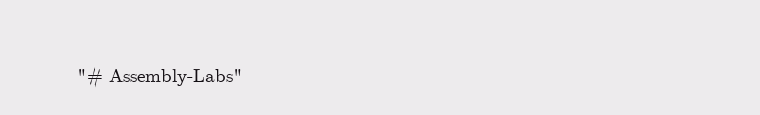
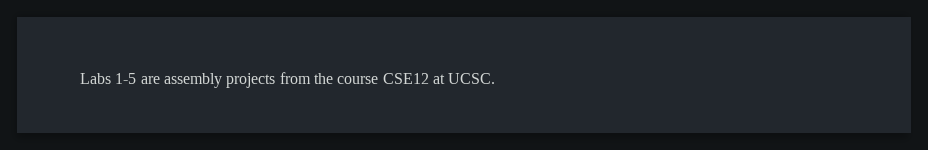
- "# Assembly-Labs"
+ Labs 1-5 are assembly projects from the course CSE12 at UCSC.

